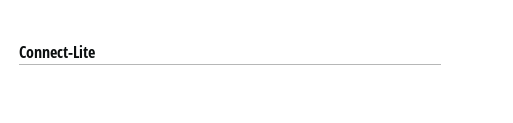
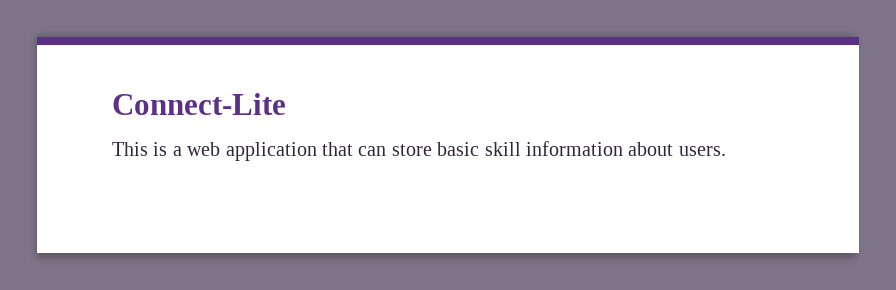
+ This is a web application that can store basic skill information about users.

